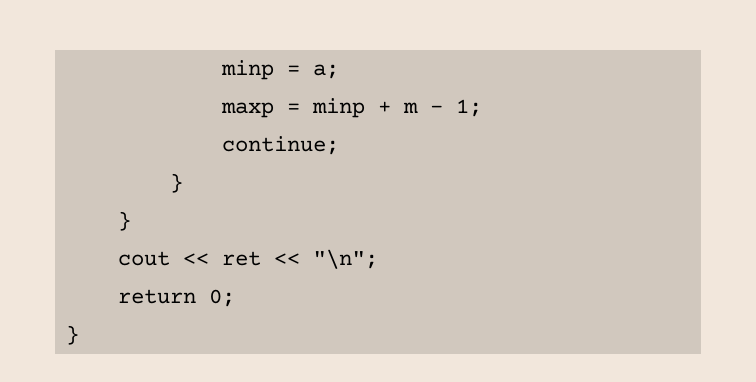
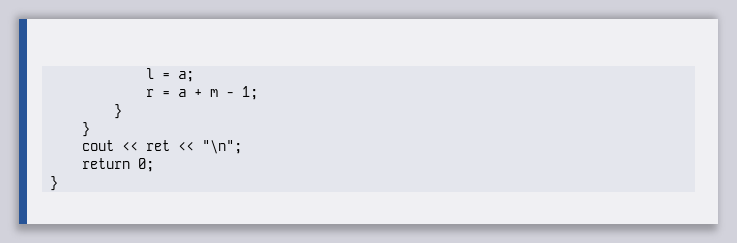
- minp = a;
+ l = a;
- maxp = minp + m - 1;
+ r = a + m - 1;
- continue;

